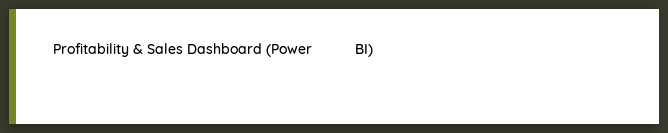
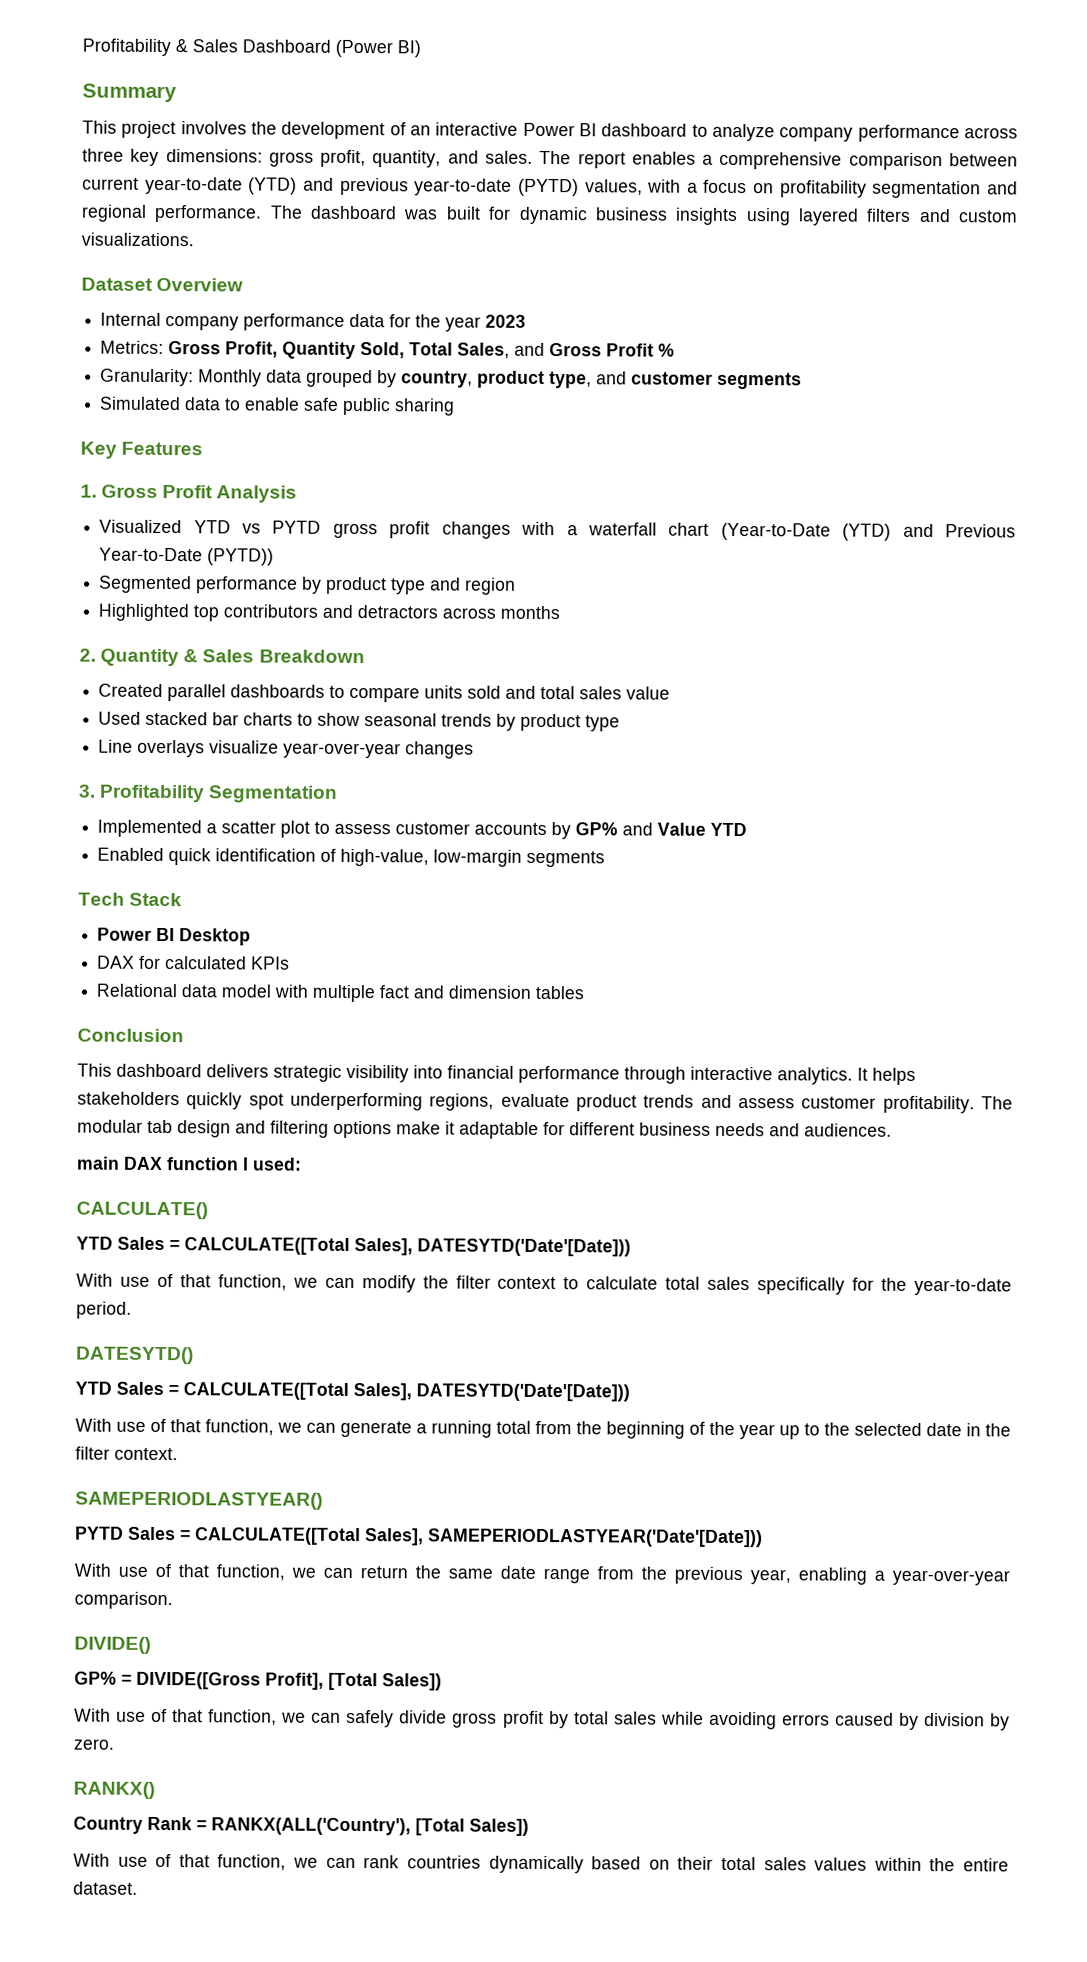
+ Summary
+ This project involves the development of an interactive Power BI dashboard to analyze company performance across three key dimensions: gross profit, quantity, and sales. The report enables a comprehensive comparison between current year-to-date (YTD) and previous year-to-date (PYTD) values, with a focus on profitability segmentation and regional performance. The dashboard was built for dynamic business insights using layered filters and custom visualizations.
+ Dataset Overview
+ Internal company performance data for the year 2023
+ Metrics: Gross Profit, Quantity Sold, Total Sales, and Gross Profit %
+ Granularity: Monthly data grouped by country, product type, and customer segments
+ Simulated data to enable safe public sharing
+ Key Features
+ 1. Gross Profit Analysis
+ Visualized YTD vs PYTD gross profit changes with a waterfall chart (Year-to-Date (YTD) and Previous Year-to-Date (PYTD))
+ Segmented performance by product type and region
+ Highlighted top contributors and detractors across months
+ 2. Quantity & Sales Breakdown
+ Created parallel dashboards to compare units sold and total sales value
+ Used stacked bar charts to show seasonal trends by product type
+ Line overlays visualize year-over-year changes
+ 3. Profitability Segmentation
+ Implemented a scatter plot to assess customer accounts by GP% and Value YTD
+ Enabled quick identification of high-value, low-margin segments
+ Tech Stack
+ Power BI Desktop
+ DAX for calculated KPIs
+ Relational data model with multiple fact and dimension tables
+ Conclusion
+ This dashboard delivers strategic visibility into financial performance through interactive analytics. It helps stakeholders quickly spot underperforming regions, evaluate product trends and assess customer profitability. The modular tab design and filtering options make it adaptable for different business needs and audiences.
+ main DAX function I used:
+ CALCULATE()
+ YTD Sales = CALCULATE([Total Sales], DATESYTD('Date'[Date]))
+ With use of that function, we can modify the filter context to calculate total sales specifically for the year-to-date period.
+ DATESYTD()
+ YTD Sales = CALCULATE([Total Sales], DATESYTD('Date'[Date]))
+ With use of that function, we can generate a running total from the beginning of the year up to the selected date in the filter context.
+ SAMEPERIODLASTYEAR()
+ PYTD Sales = CALCULATE([Total Sales], SAMEPERIODLASTYEAR('Date'[Date]))
+ With use of that function, we can return the same date range from the previous year, enabling a year-over-year comparison.
+ DIVIDE()
+ GP% = DIVIDE([Gross Profit], [Total Sales])
+ With use of that function, we can safely divide gross profit by total sales while avoiding errors caused by division by zero.
+ RANKX()
+ Country Rank = RANKX(ALL('Country'), [Total Sales])
+ With use of that function, we can rank countries dynamically based on their total sales values within the entire dataset.

